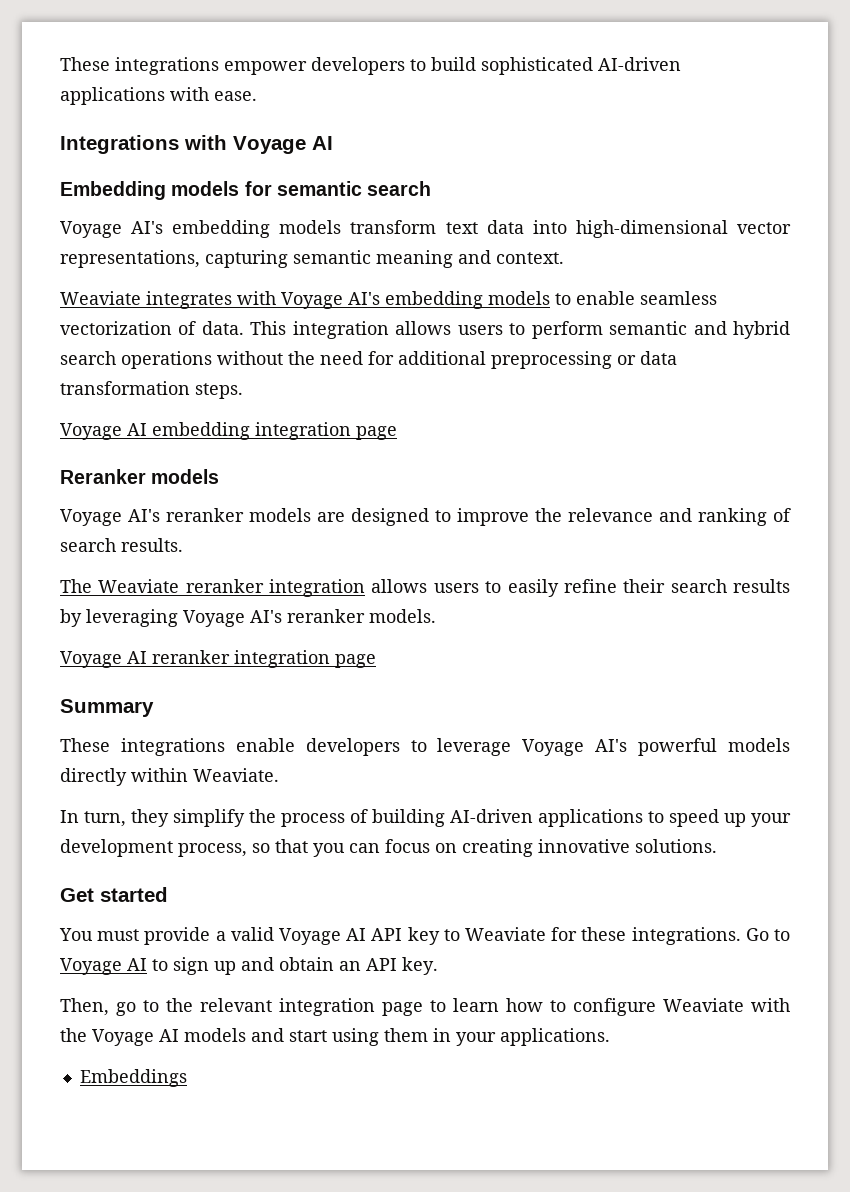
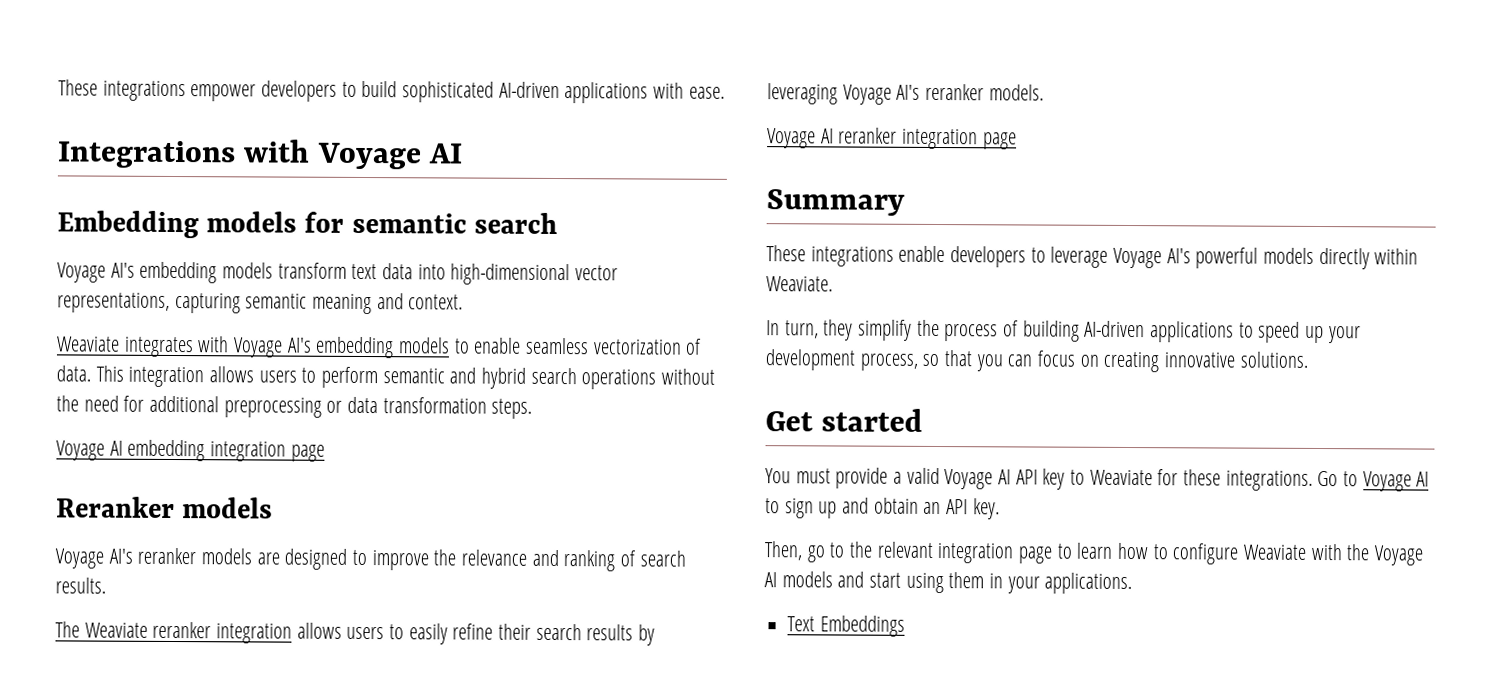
- Embeddings
+ Text Embeddings

